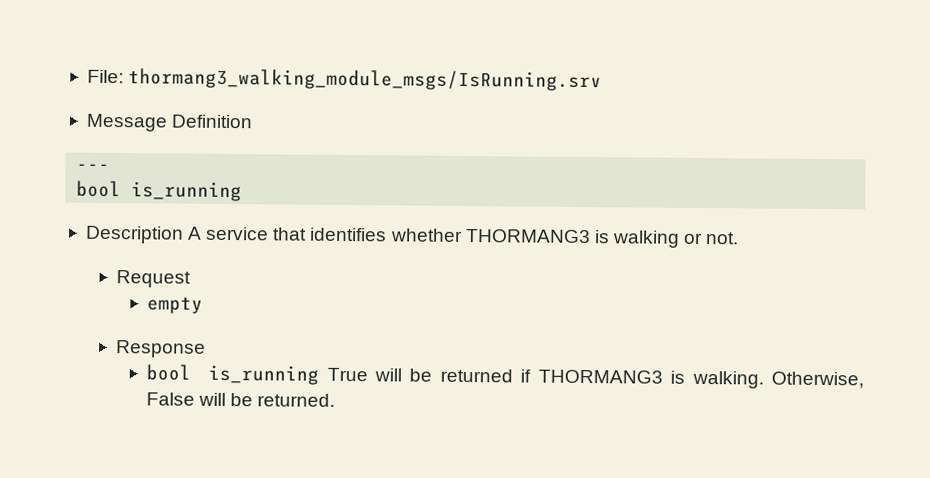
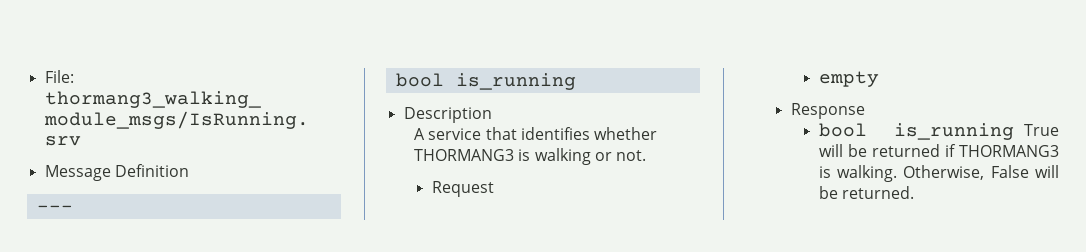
- Description A service that identifies whether THORMANG3 is walking or not.
+ Description
+ A service that identifies whether THORMANG3 is walking or not.

